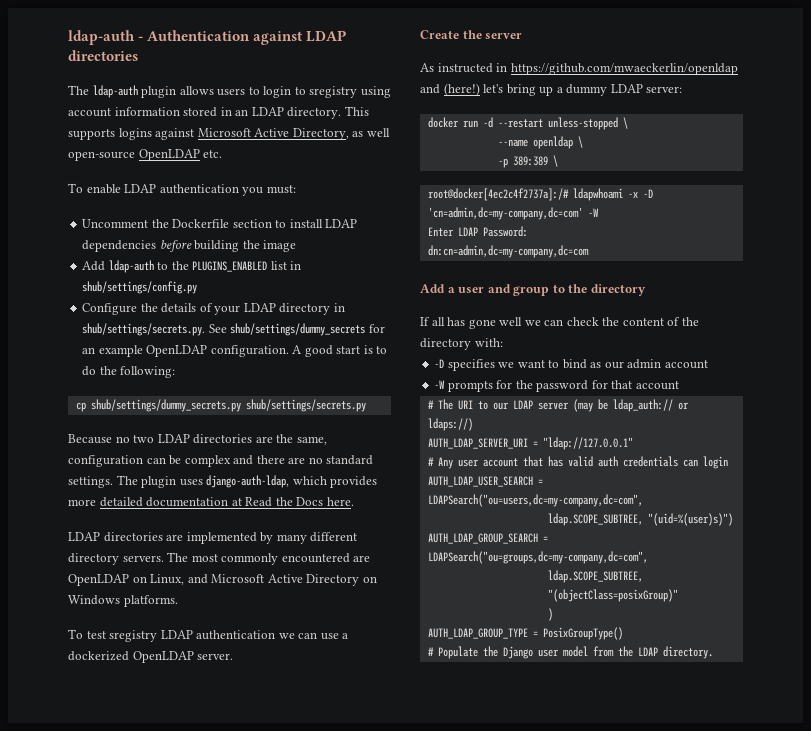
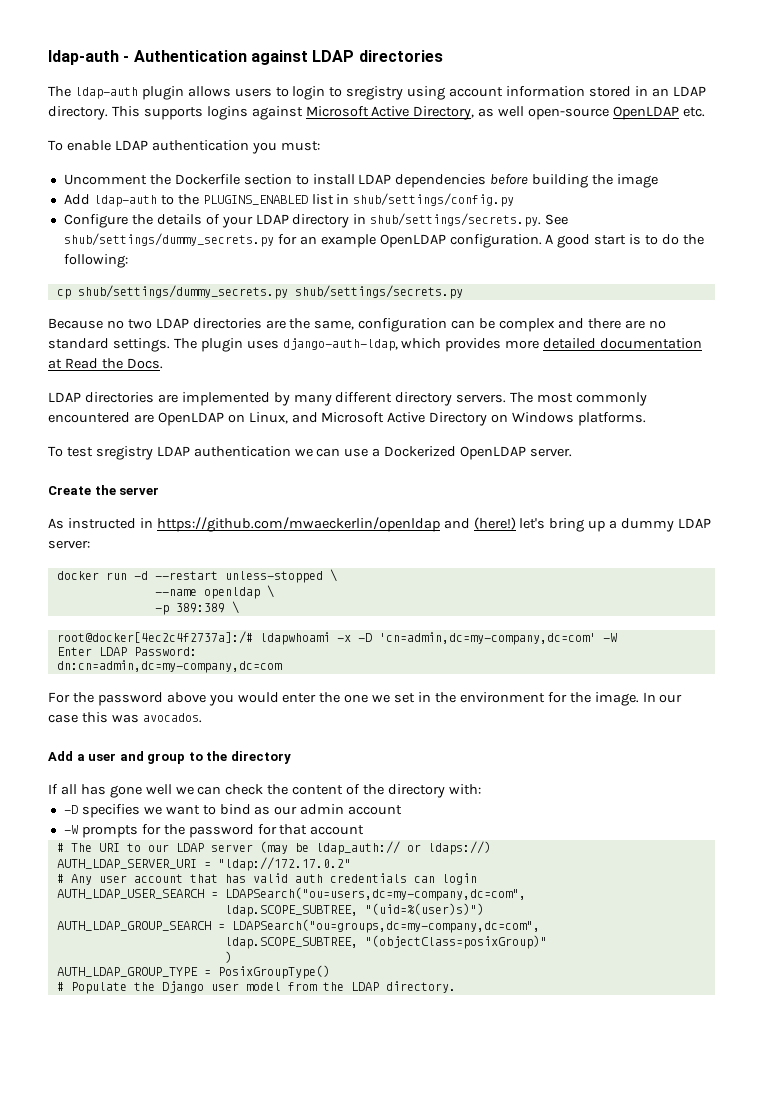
- Configure the details of your LDAP directory in shub/settings/secrets.py. See shub/settings/dummy_secrets for an example OpenLDAP configuration.
+ Configure the details of your LDAP directory in shub/settings/secrets.py. See shub/settings/dummy_secrets.py for an example OpenLDAP configuration.
- The plugin uses django-auth-ldap, which provides more detailed documentation at Read the Docs here.
+ The plugin uses django-auth-ldap, which provides more detailed documentation at Read the Docs.
- To test sregistry LDAP authentication we can use a dockerized OpenLDAP server.
+ To test sregistry LDAP authentication we can use a Dockerized OpenLDAP server.
+ For the password above you would enter the one we set in the environment for the image. In our case this was avocados.
- AUTH_LDAP_SERVER_URI = "ldap://127.0.0.1"
+ AUTH_LDAP_SERVER_URI = "ldap://172.17.0.2"

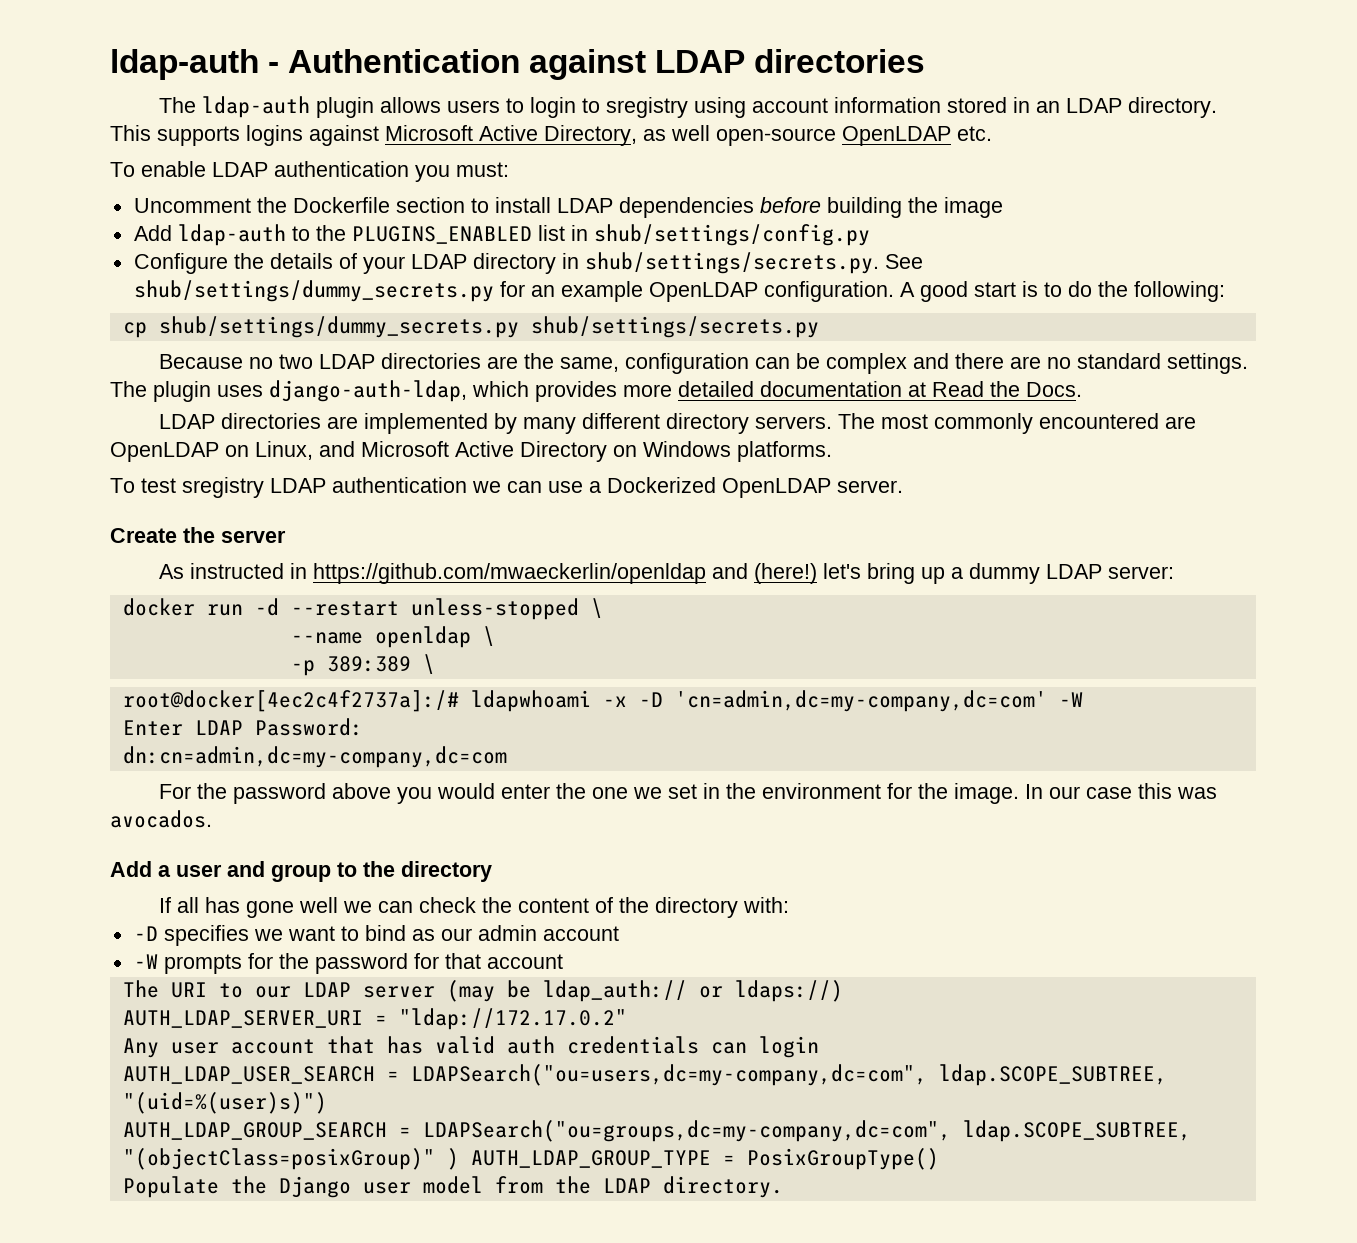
- # The URI to our LDAP server (may be ldap_auth:// or ldaps://)
+ The URI to our LDAP server (may be ldap_auth:// or ldaps://)
- # Any user account that has valid auth credentials can login
+ Any user account that has valid auth credentials can login
- AUTH_LDAP_USER_SEARCH = LDAPSearch("ou=users,dc=my-company,dc=com",
- ldap.SCOPE_SUBTREE, "(uid=%(user)s)")
+ AUTH_LDAP_USER_SEARCH = LDAPSearch("ou=users,dc=my-company,dc=com", ldap.SCOPE_SUBTREE, "(uid=%(user)s)")
- AUTH_LDAP_GROUP_SEARCH = LDAPSearch("ou=groups,dc=my-company,dc=com",
- ldap.SCOPE_SUBTREE, "(objectClass=posixGroup)"
- )
- AUTH_LDAP_GROUP_TYPE = PosixGroupType()
+ AUTH_LDAP_GROUP_SEARCH = LDAPSearch("ou=groups,dc=my-company,dc=com", ldap.SCOPE_SUBTREE, "(objectClass=posixGroup)" ) AUTH_LDAP_GROUP_TYPE = PosixGroupType()
- # Populate the Django user model from the LDAP directory.
+ Populate the Django user model from the LDAP directory.

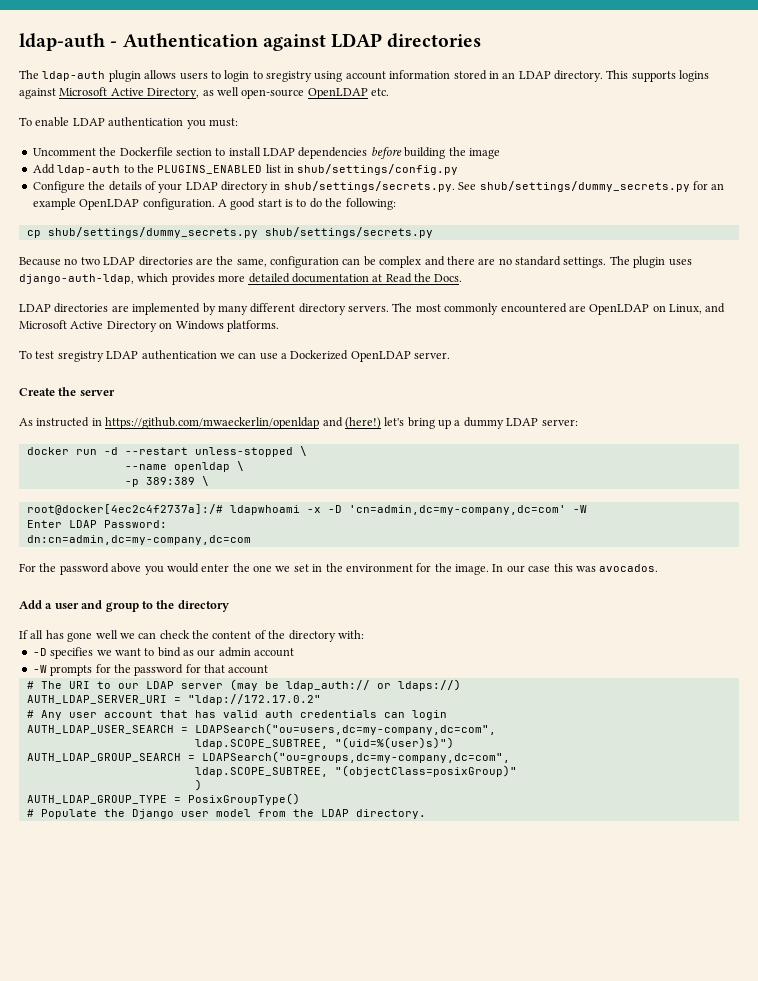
- The URI to our LDAP server (may be ldap_auth:// or ldaps://)
+ # The URI to our LDAP server (may be ldap_auth:// or ldaps://)
- Any user account that has valid auth credentials can login
+ # Any user account that has valid auth credentials can login
- AUTH_LDAP_USER_SEARCH = LDAPSearch("ou=users,dc=my-company,dc=com", ldap.SCOPE_SUBTREE, "(uid=%(user)s)")
+ AUTH_LDAP_USER_SEARCH = LDAPSearch("ou=users,dc=my-company,dc=com",
+ ldap.SCOPE_SUBTREE, "(uid=%(user)s)")
- AUTH_LDAP_GROUP_SEARCH = LDAPSearch("ou=groups,dc=my-company,dc=com", ldap.SCOPE_SUBTREE, "(objectClass=posixGroup)" ) AUTH_LDAP_GROUP_TYPE = PosixGroupType()
+ AUTH_LDAP_GROUP_SEARCH = LDAPSearch("ou=groups,dc=my-company,dc=com",
+ ldap.SCOPE_SUBTREE, "(objectClass=posixGroup)"
+ )
+ AUTH_LDAP_GROUP_TYPE = PosixGroupType()
- Populate the Django user model from the LDAP directory.
+ # Populate the Django user model from the LDAP directory.

